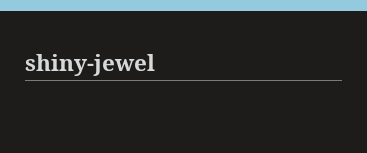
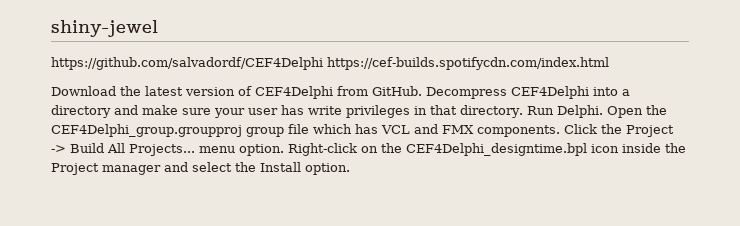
+ https://github.com/salvadordf/CEF4Delphi https://cef-builds.spotifycdn.com/index.html
+ Download the latest version of CEF4Delphi from GitHub. Decompress CEF4Delphi into a directory and make sure your user has write privileges in that directory. Run Delphi. Open the CEF4Delphi_group.groupproj group file which has VCL and FMX components. Click the Project -> Build All Projects... menu option. Right-click on the CEF4Delphi_designtime.bpl icon inside the Project manager and select the Install option.

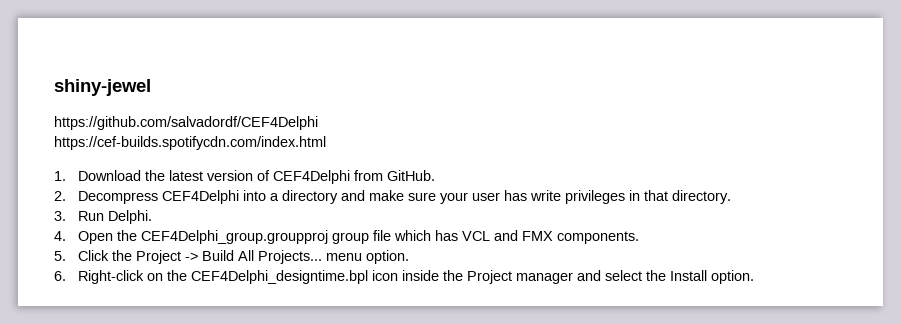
- https://github.com/salvadordf/CEF4Delphi https://cef-builds.spotifycdn.com/index.html
+ https://github.com/salvadordf/CEF4Delphi
+ https://cef-builds.spotifycdn.com/index.html
- Download the latest version of CEF4Delphi from GitHub. Decompress CEF4Delphi into a directory and make sure your user has write privileges in that directory. Run Delphi. Open the CEF4Delphi_group.groupproj group file which has VCL and FMX components. Click the Project -> Build All Projects... menu option. Right-click on the CEF4Delphi_designtime.bpl icon inside the Project manager and select the Install option.
+ 1. Download the latest version of CEF4Delphi from GitHub.
+ 2. Decompress CEF4Delphi into a directory and make sure your user has write privileges in that directory.
+ 3. Run Delphi.
+ 4. Open the CEF4Delphi_group.groupproj group file which has VCL and FMX components.
+ 5. Click the Project -> Build All Projects... menu option.
+ 6. Right-click on the CEF4Delphi_designtime.bpl icon inside the Project manager and select the Install option.

